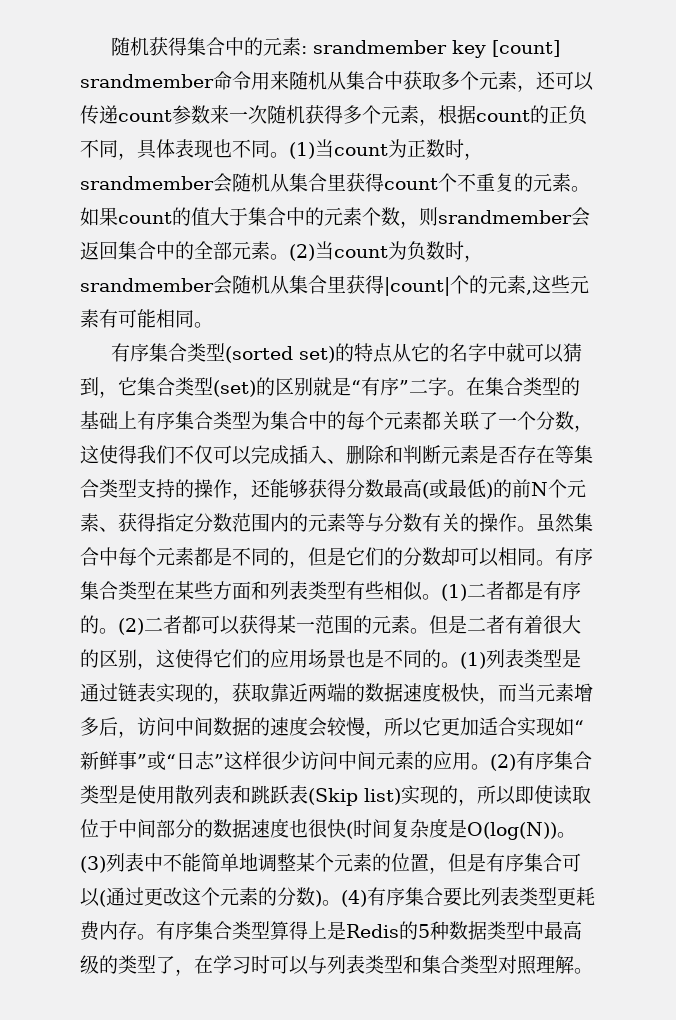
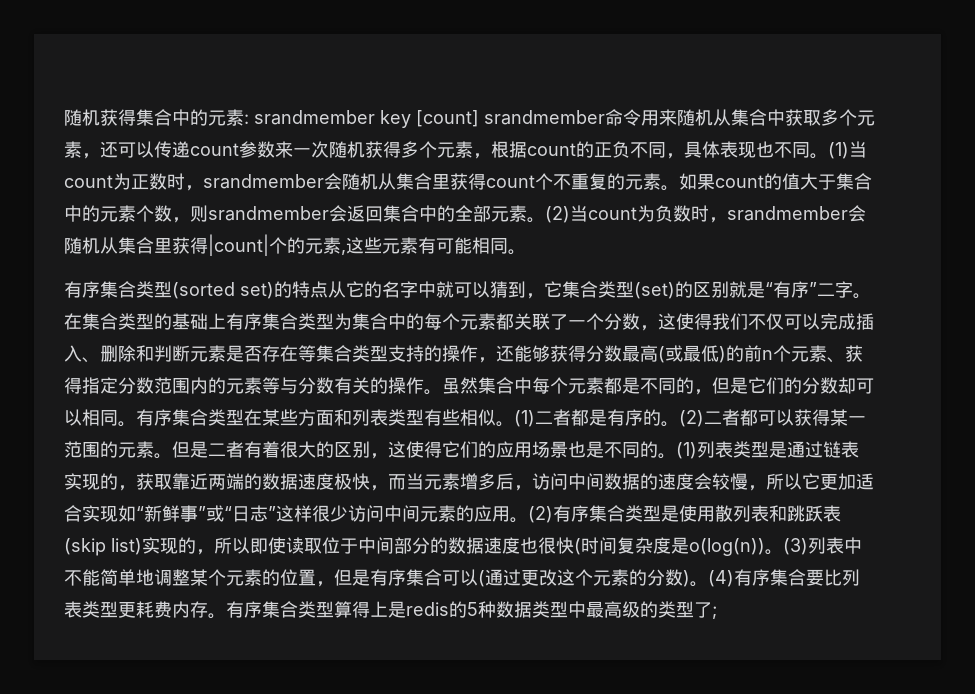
- 在集合类型的基础上有序集合类型为集合中的每个元素都关联了一个分数，这使得我们不仅可以完成插入、删除和判断元素是否存在等集合类型支持的操作，还能够获得分数最高(或最低)的前N个元素、获得指定分数范围内的元素等与分数有关的操作。
+ 在集合类型的基础上有序集合类型为集合中的每个元素都关联了一个分数，这使得我们不仅可以完成插入、删除和判断元素是否存在等集合类型支持的操作，还能够获得分数最高(或最低)的前n个元素、获得指定分数范围内的元素等与分数有关的操作。
- (2)有序集合类型是使用散列表和跳跃表(Skip list)实现的，所以即使读取位于中间部分的数据速度也很快(时间复杂度是O(log(N))。
+ (2)有序集合类型是使用散列表和跳跃表(skip list)实现的，所以即使读取位于中间部分的数据速度也很快(时间复杂度是o(log(n))。
- 有序集合类型算得上是Redis的5种数据类型中最高级的类型了，在学习时可以与列表类型和集合类型对照理解。
+ 有序集合类型算得上是redis的5种数据类型中最高级的类型了;

